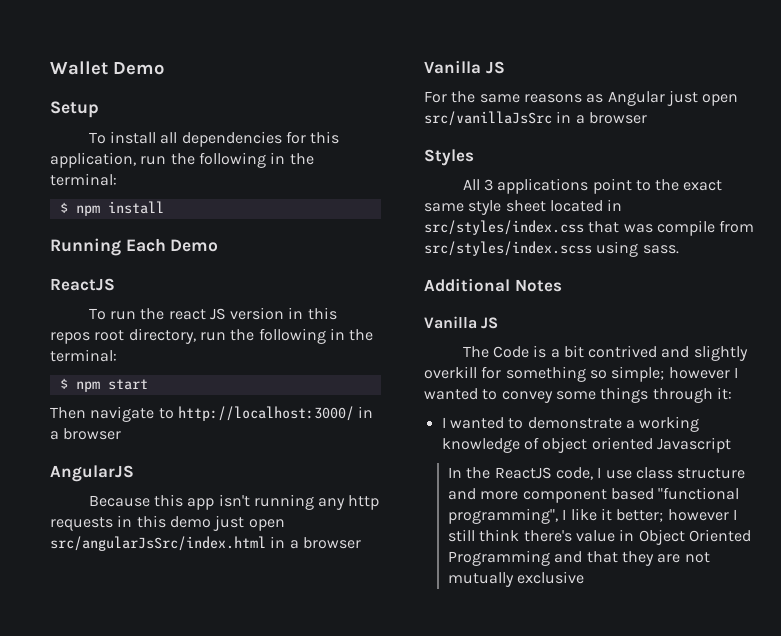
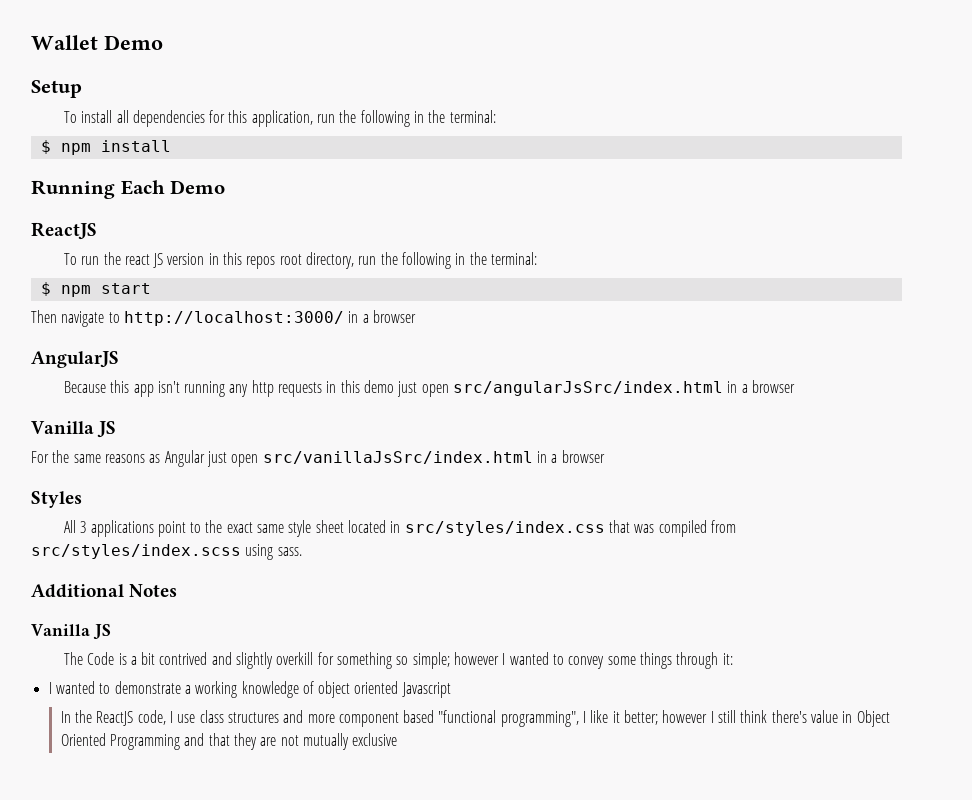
- For the same reasons as Angular just open src/vanillaJsSrc in a browser
+ For the same reasons as Angular just open src/vanillaJsSrc/index.html in a browser
- All 3 applications point to the exact same style sheet located in src/styles/index.css that was compile from src/styles/index.scss using sass.
+ All 3 applications point to the exact same style sheet located in src/styles/index.css that was compiled from src/styles/index.scss using sass.
- In the ReactJS code, I use class structure and more component based "functional programming", I like it better; however I still think there's value in Object Oriented Programming and that they are not mutually exclusive
+ In the ReactJS code, I use class structures and more component based "functional programming", I like it better; however I still think there's value in Object Oriented Programming and that they are not mutually exclusive

